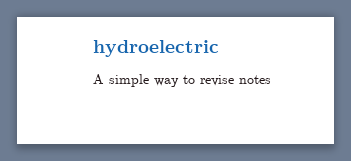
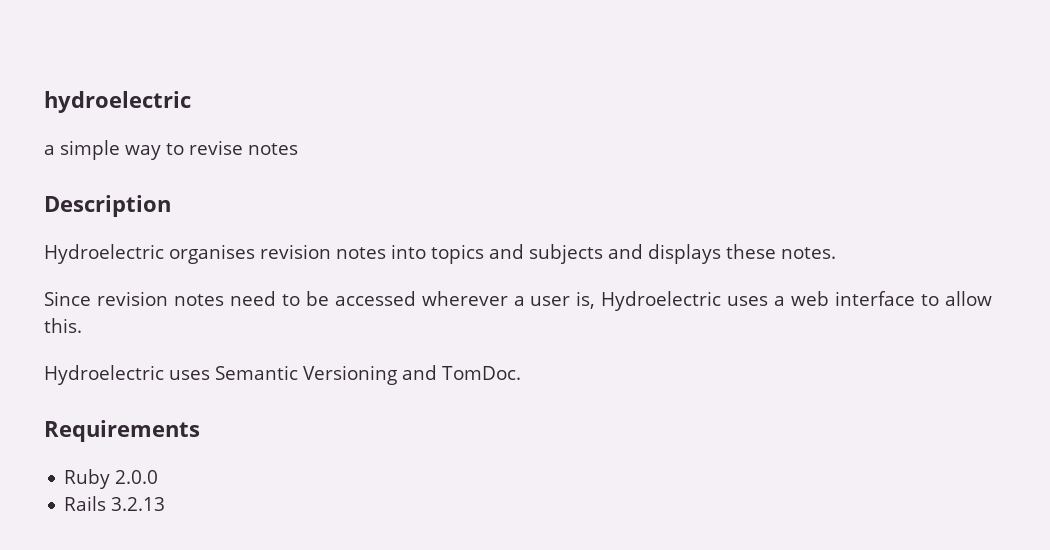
- A simple way to revise notes
+ a simple way to revise notes
+ Description
+ Hydroelectric organises revision notes into topics and subjects and displays these notes.
+ Since revision notes need to be accessed wherever a user is, Hydroelectric uses a web interface to allow this.
+ Hydroelectric uses Semantic Versioning and TomDoc.
+ Requirements
+ Ruby 2.0.0
+ Rails 3.2.13

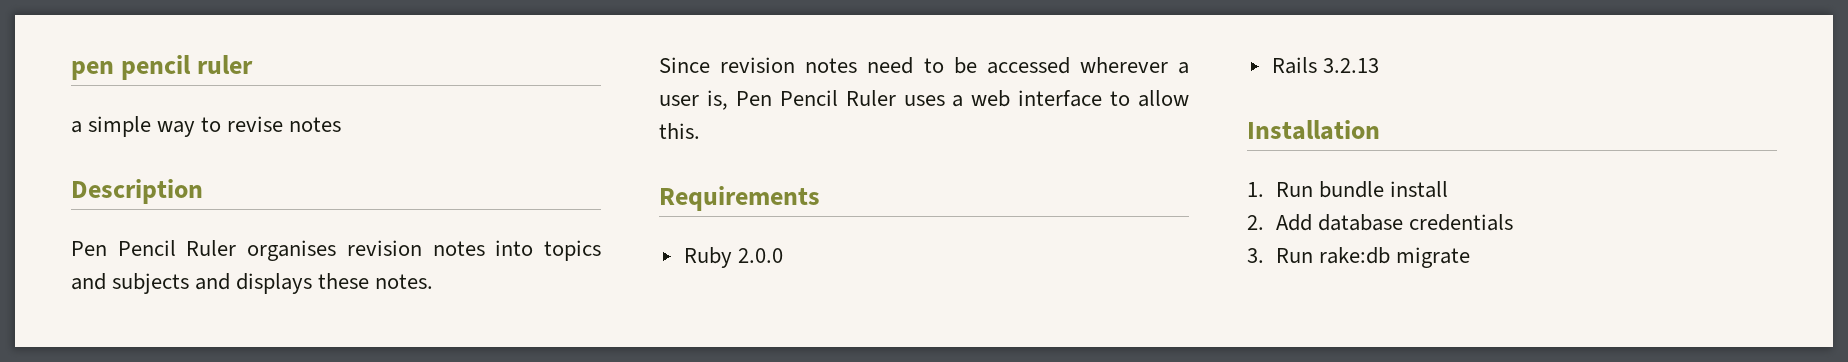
- hydroelectric
+ pen pencil ruler
- Hydroelectric organises revision notes into topics and subjects and displays these notes.
+ Pen Pencil Ruler organises revision notes into topics and subjects and displays these notes.
- Since revision notes need to be accessed wherever a user is, Hydroelectric uses a web interface to allow this.
+ Since revision notes need to be accessed wherever a user is, Pen Pencil Ruler uses a web interface to allow this.
- Hydroelectric uses Semantic Versioning and TomDoc.
+ Installation
+ 1. Run bundle install
+ 2. Add database credentials
+ 3. Run rake:db migrate

